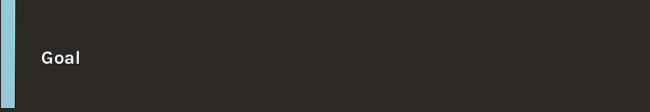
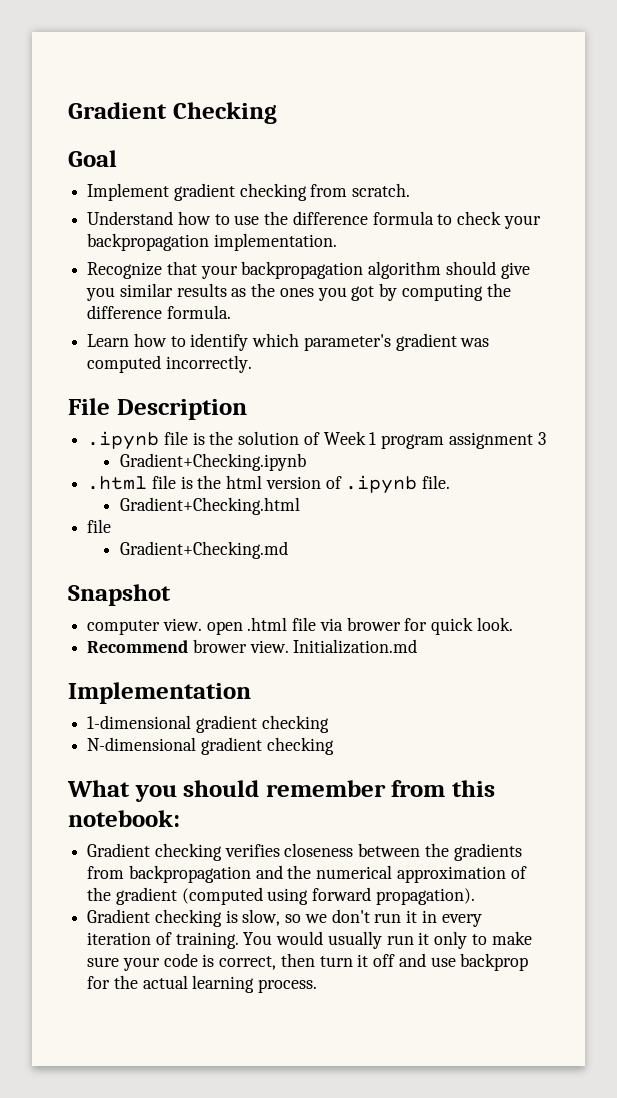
+ Gradient Checking
+ Implement gradient checking from scratch.
+ Understand how to use the difference formula to check your backpropagation implementation.
+ Recognize that your backpropagation algorithm should give you similar results as the ones you got by computing the difference formula.
+ Learn how to identify which parameter's gradient was computed incorrectly.
+ File Description
+ .ipynb file is the solution of Week 1 program assignment 3
+ Gradient+Checking.ipynb
+ .html file is the html version of .ipynb file.
+ Gradient+Checking.html
+ file
+ Gradient+Checking.md
+ Snapshot
+ computer view. open .html file via brower for quick look.
+ Recommend brower view. Initialization.md
+ Implementation
+ 1-dimensional gradient checking
+ N-dimensional gradient checking
+ What you should remember from this notebook:
+ Gradient checking verifies closeness between the gradients from backpropagation and the numerical approximation of the gradient (computed using forward propagation).
+ Gradient checking is slow, so we don't run it in every iteration of training. You would usually run it only to make sure your code is correct, then turn it off and use backprop for the actual learning process.

